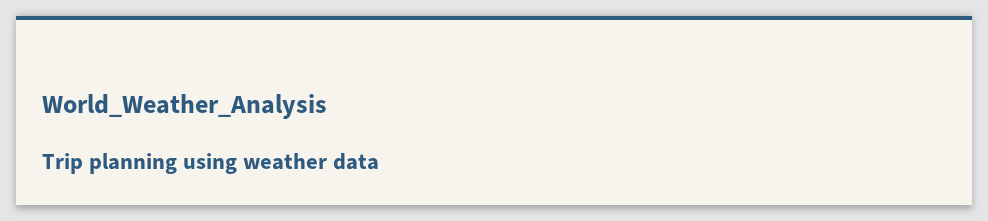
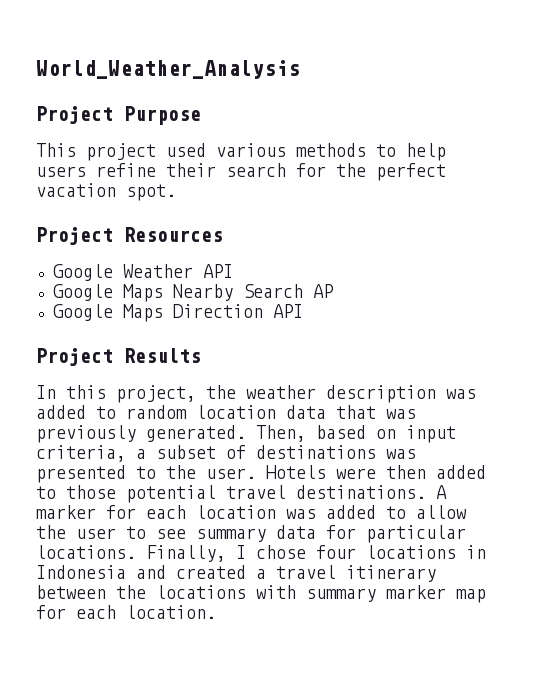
- Trip planning using weather data
+ Project Purpose
+ This project used various methods to help users refine their search for the perfect vacation spot.
+ Project Resources
+ Google Weather API
+ Google Maps Nearby Search AP
+ Google Maps Direction API
+ Project Results
+ In this project, the weather description was added to random location data that was previously generated. Then, based on input criteria, a subset of destinations was presented to the user. Hotels were then added to those potential travel destinations. A marker for each location was added to allow the user to see summary data for particular locations. Finally, I chose four locations in Indonesia and created a travel itinerary between the locations with summary marker map for each location.

